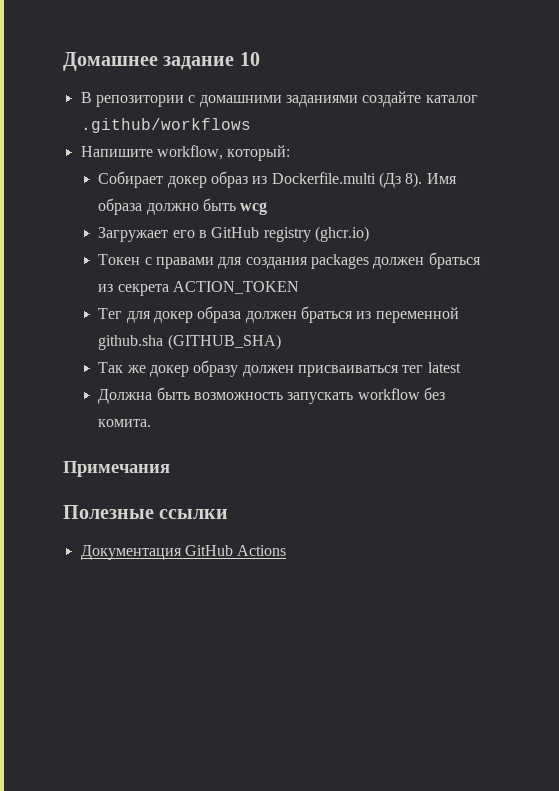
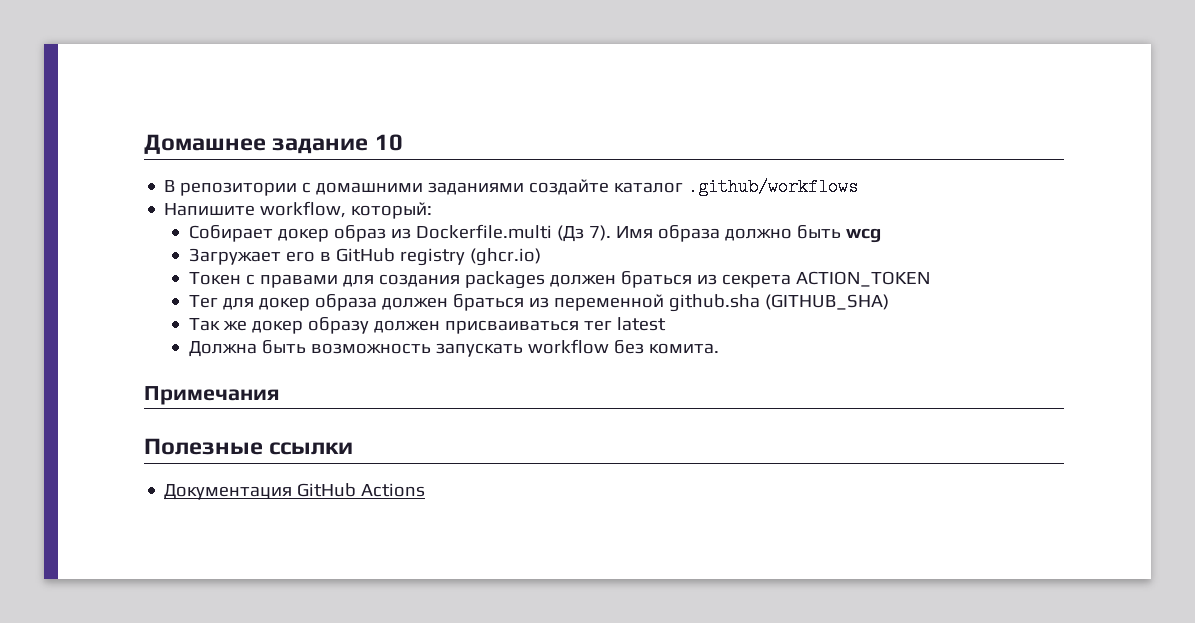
- Собирает докер образ из Dockerfile.multi (Дз 8).
+ Собирает докер образ из Dockerfile.multi (Дз 7).

